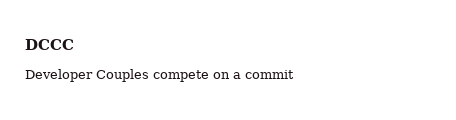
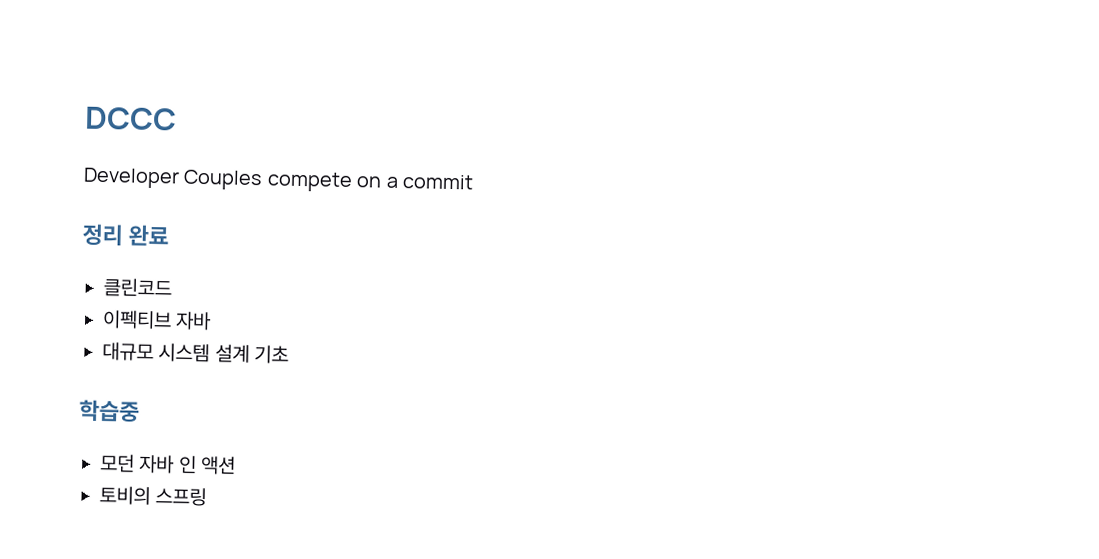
+ 정리 완료
+ 클린코드
+ 이펙티브 자바
+ 대규모 시스템 설계 기초
+ 학습중
+ 모던 자바 인 액션
+ 토비의 스프링

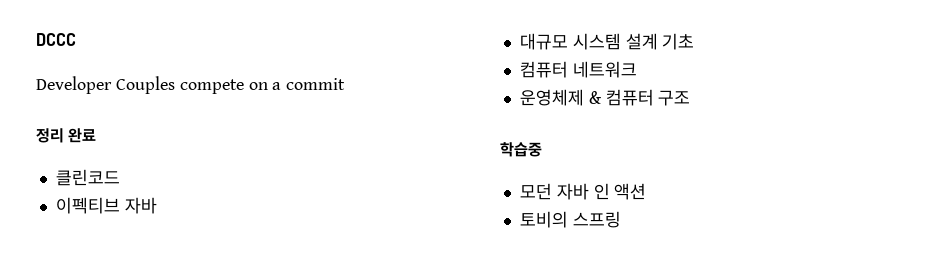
+ 컴퓨터 네트워크
+ 운영체제 & 컴퓨터 구조

